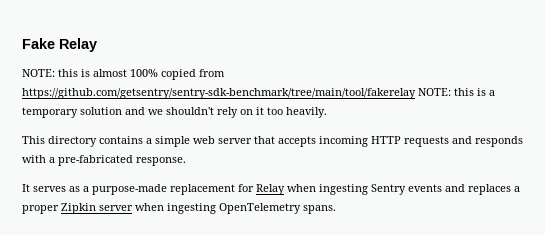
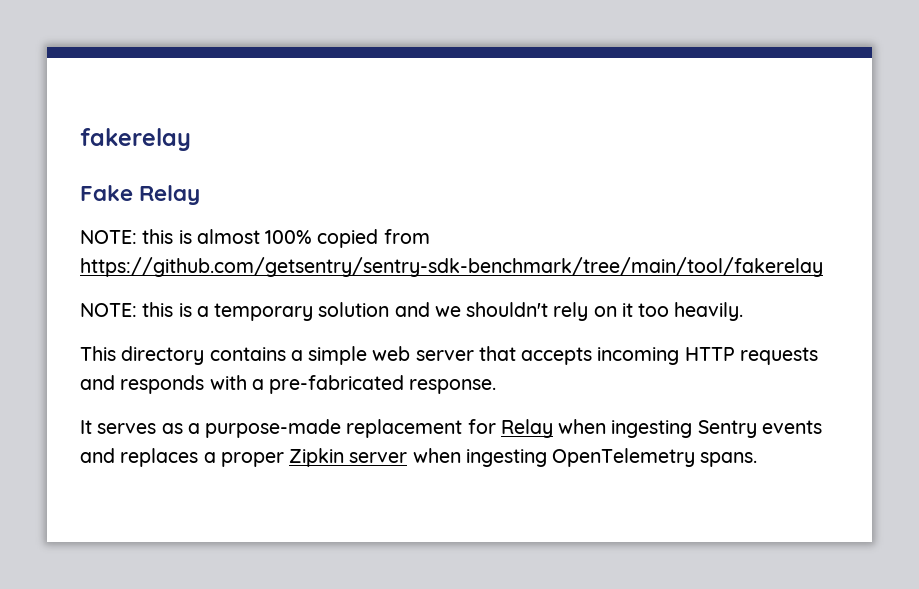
+ fakerelay
- NOTE: this is almost 100% copied from https://github.com/getsentry/sentry-sdk-benchmark/tree/main/tool/fakerelay NOTE: this is a temporary solution and we shouldn't rely on it too heavily.
+ NOTE: this is almost 100% copied from https://github.com/getsentry/sentry-sdk-benchmark/tree/main/tool/fakerelay
+ NOTE: this is a temporary solution and we shouldn't rely on it too heavily.

